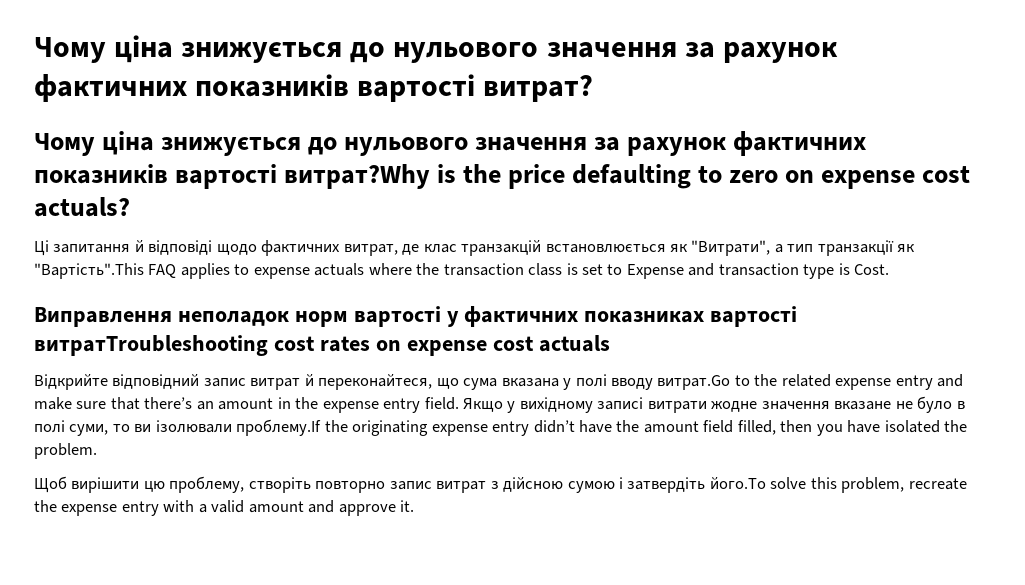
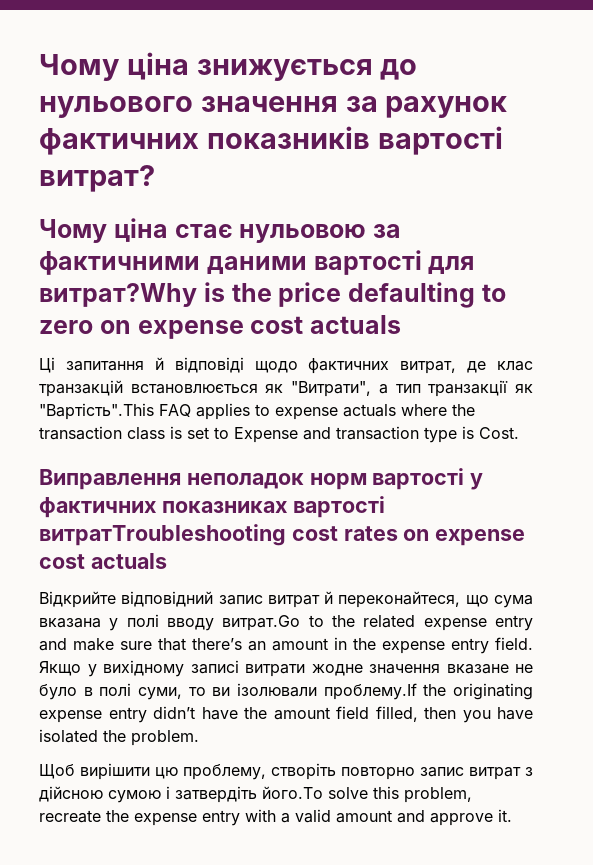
- Чому ціна знижується до нульового значення за рахунок фактичних показників вартості витрат?Why is the price defaulting to zero on expense cost actuals?
+ Чому ціна стає нульовою за фактичними даними вартості для витрат?Why is the price defaulting to zero on expense cost actuals

